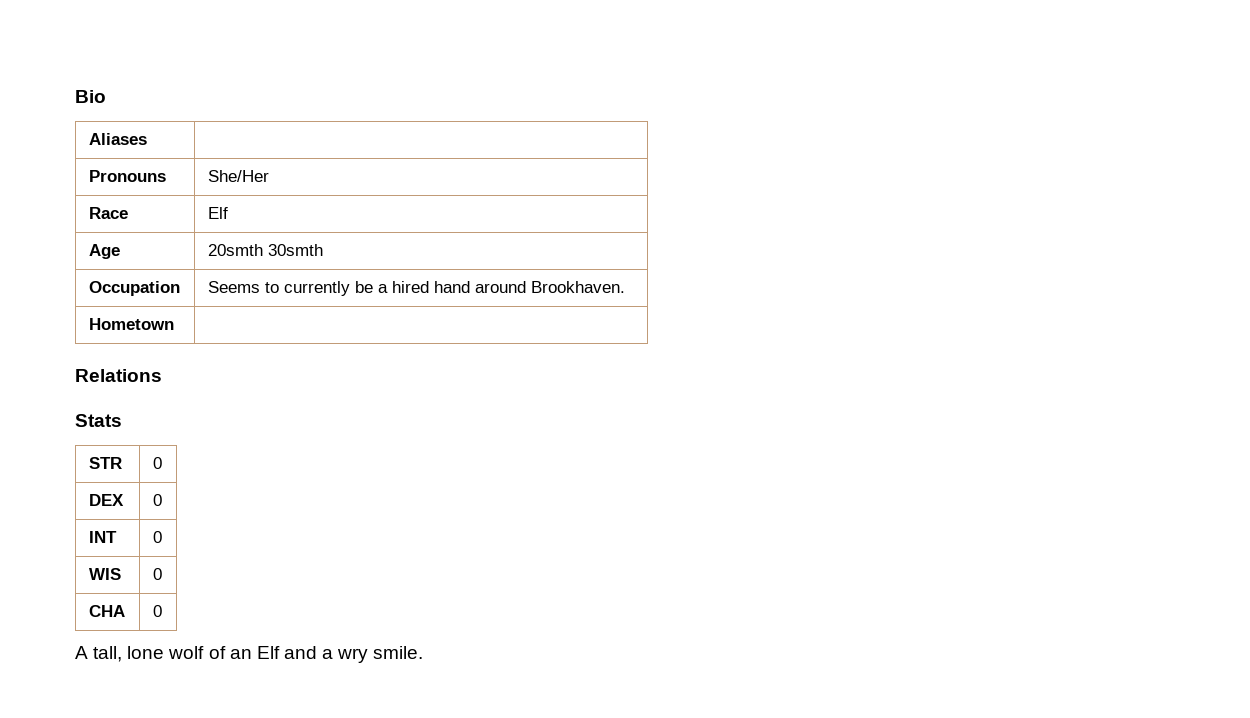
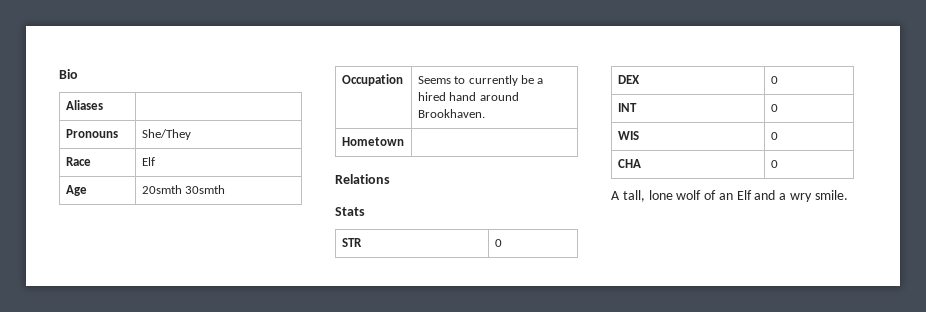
- Pronouns | She/Her
+ Pronouns | She/They

